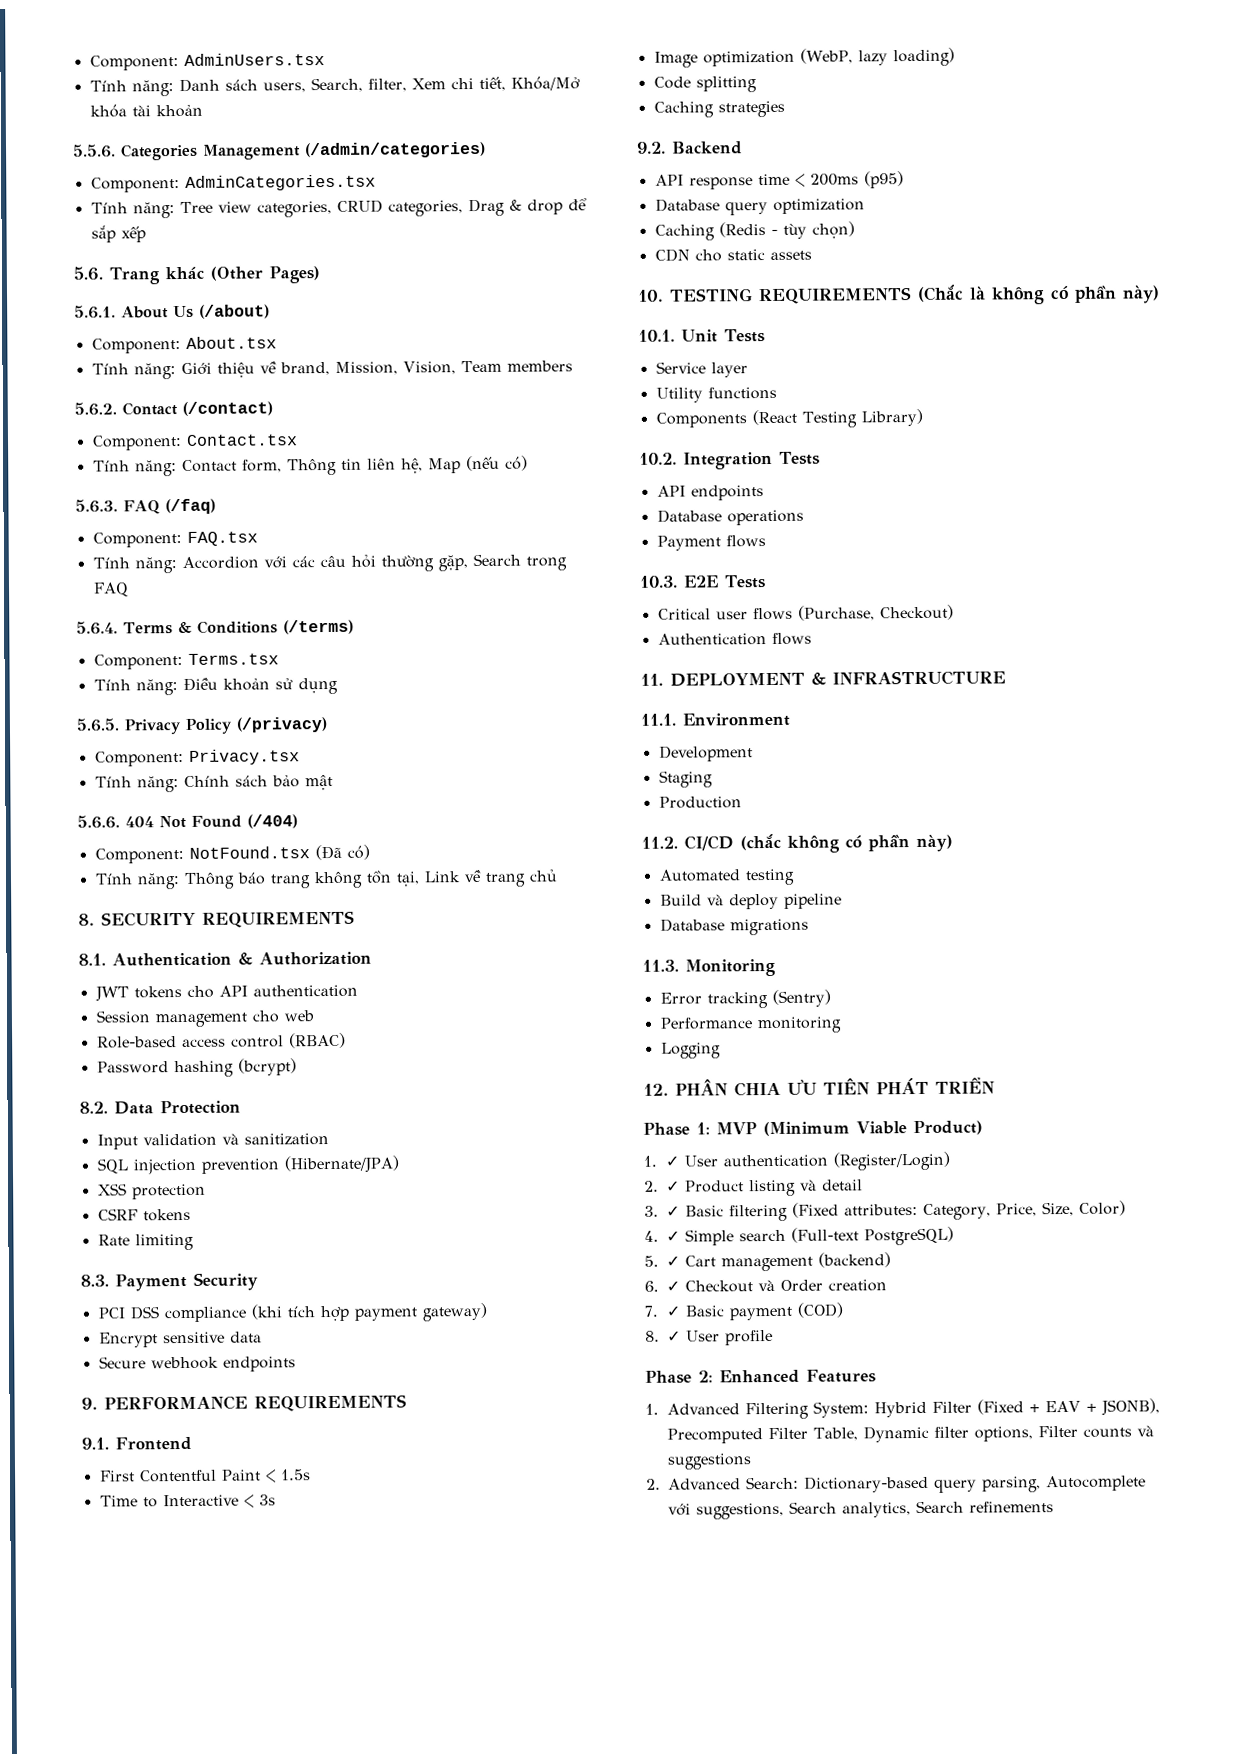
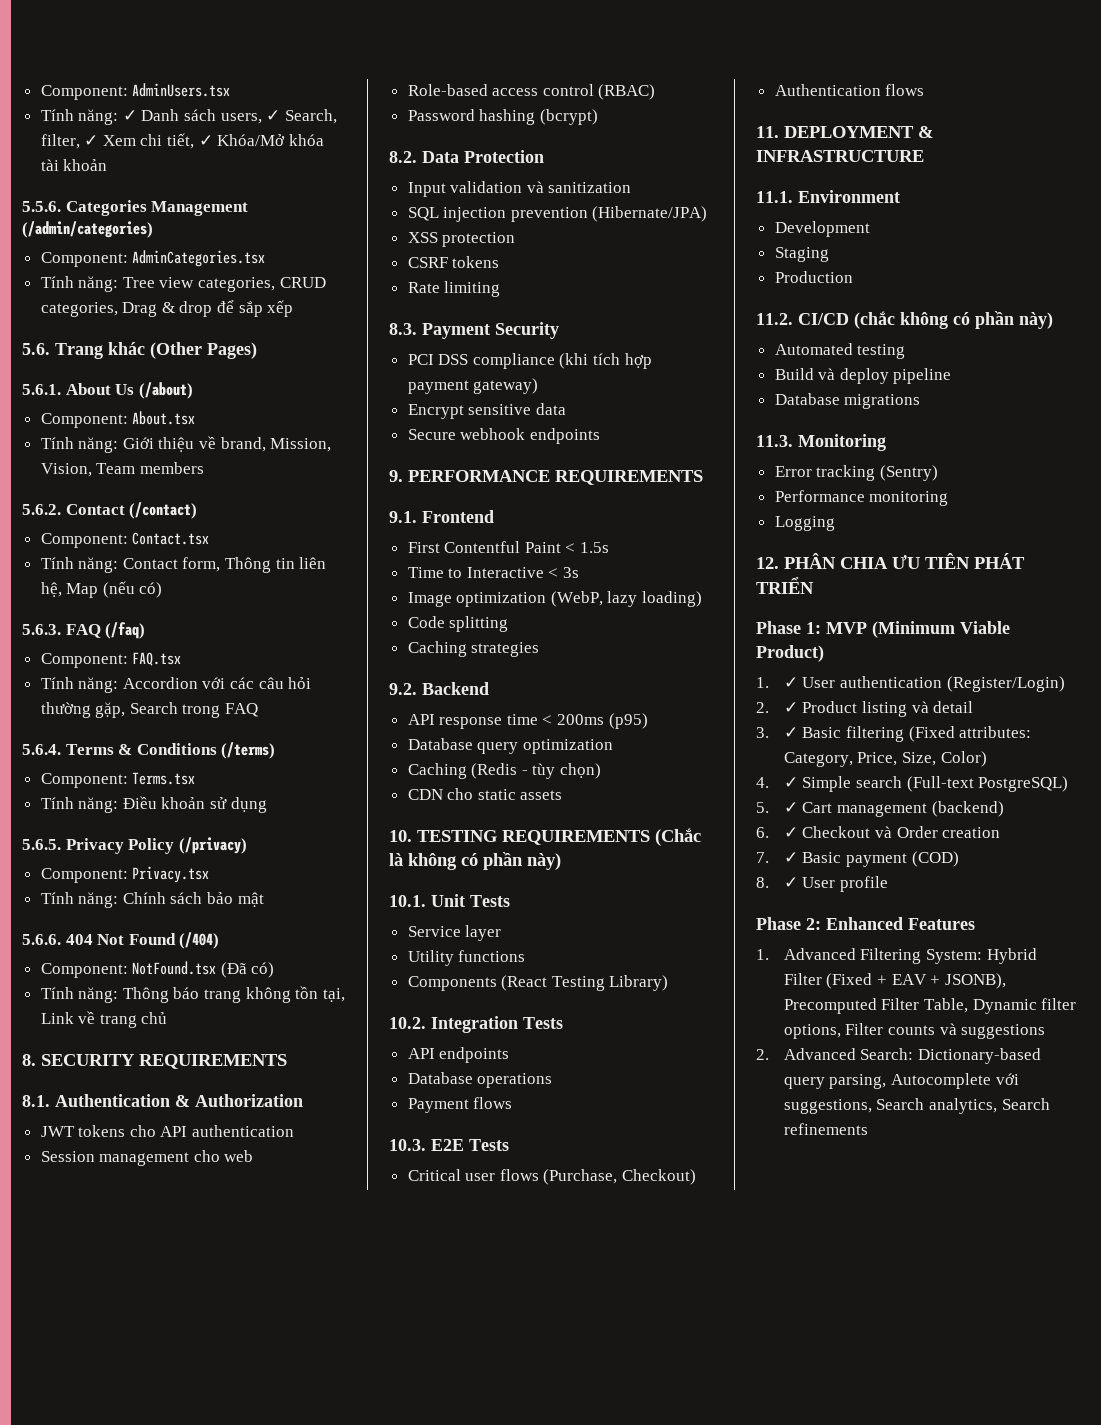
- Tính năng: Danh sách users, Search, filter, Xem chi tiết, Khóa/Mở khóa tài khoản
+ Tính năng: ✓ Danh sách users, ✓ Search, filter, ✓ Xem chi tiết, ✓ Khóa/Mở khóa tài khoản

